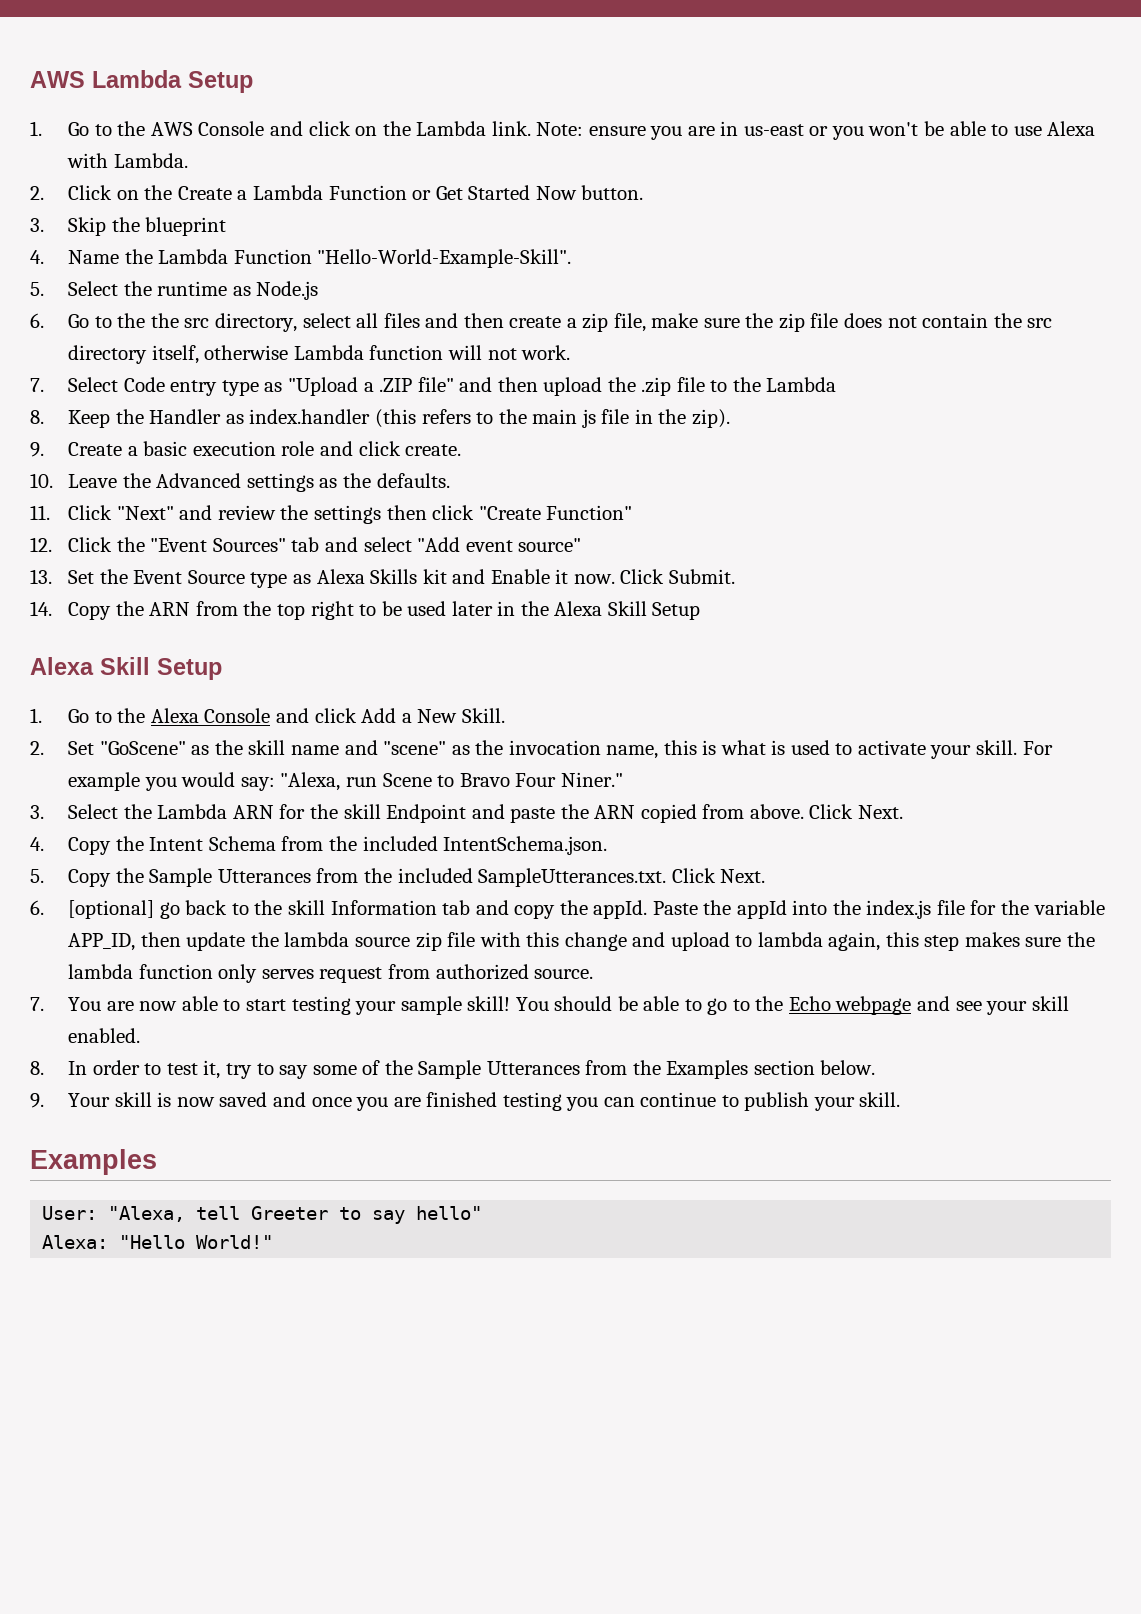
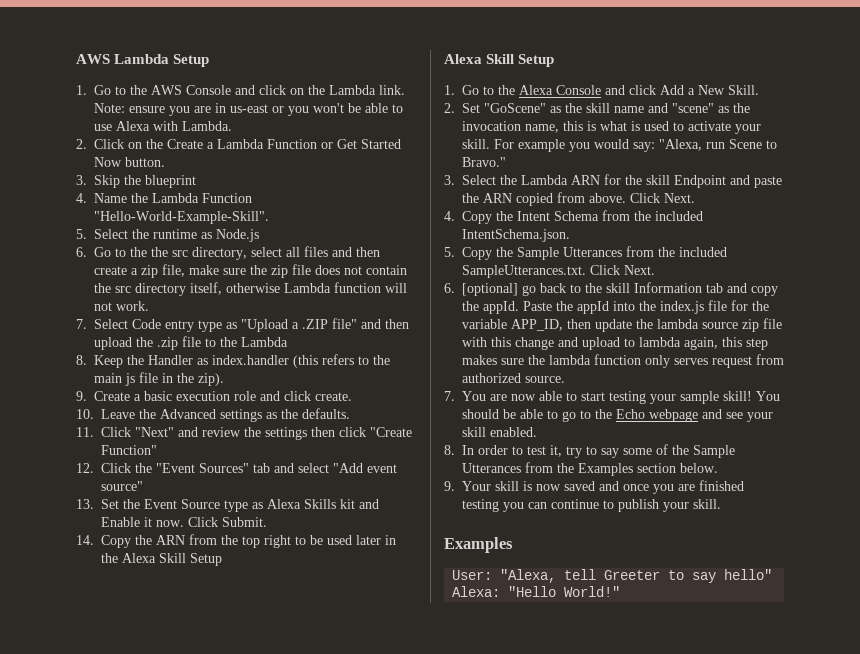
- For example you would say: "Alexa, run Scene to Bravo Four Niner."
+ For example you would say: "Alexa, run Scene to Bravo."

